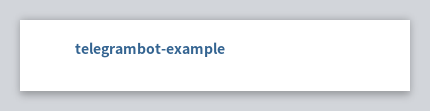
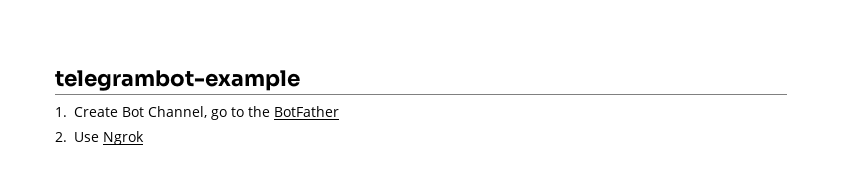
+ 1. Create Bot Channel, go to the BotFather
+ 2. Use Ngrok

